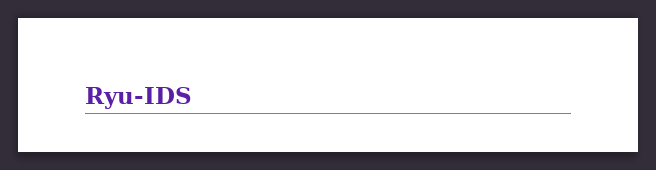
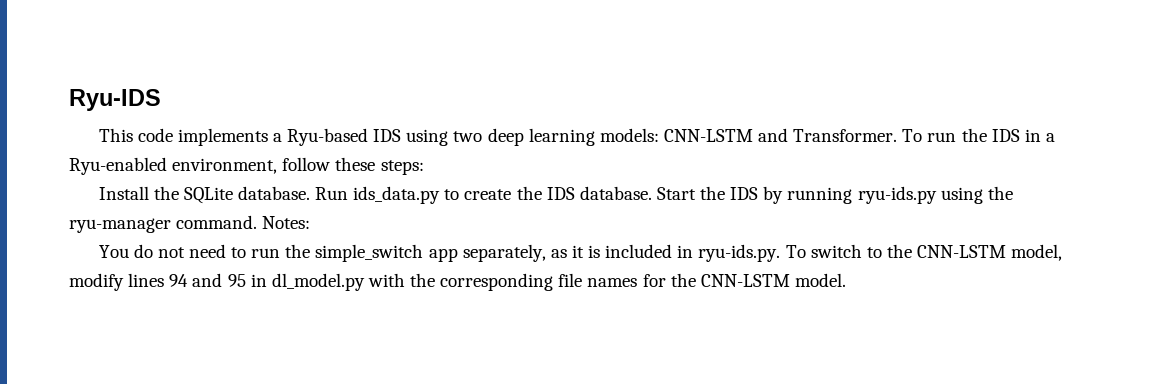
+ This code implements a Ryu-based IDS using two deep learning models: CNN-LSTM and Transformer. To run the IDS in a Ryu-enabled environment, follow these steps:
+ Install the SQLite database. Run ids_data.py to create the IDS database. Start the IDS by running ryu-ids.py using the ryu-manager command. Notes:
+ You do not need to run the simple_switch app separately, as it is included in ryu-ids.py. To switch to the CNN-LSTM model, modify lines 94 and 95 in dl_model.py with the corresponding file names for the CNN-LSTM model.

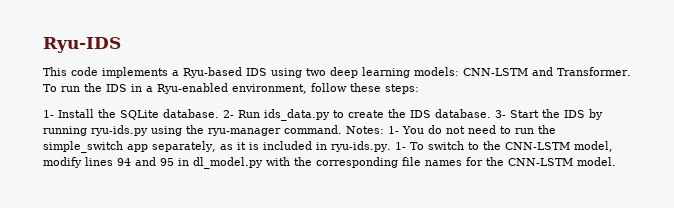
- Install the SQLite database.
+ 1- Install the SQLite database.
- Run ids_data.py to create the IDS database.
+ 2- Run ids_data.py to create the IDS database.
- Start the IDS by running ryu-ids.py using the ryu-manager command.
+ 3- Start the IDS by running ryu-ids.py using the ryu-manager command.
- Notes:
- You do not need to run the simple_switch app separately, as it is included in ryu-ids.py. To switch to the CNN-LSTM model, modify lines 94 and 95 in dl_model.py with the corresponding file names for the CNN-LSTM model.
+ Notes: 1- You do not need to run the simple_switch app separately, as it is included in ryu-ids.py. 1- To switch to the CNN-LSTM model, modify lines 94 and 95 in dl_model.py with the corresponding file names for the CNN-LSTM model.

